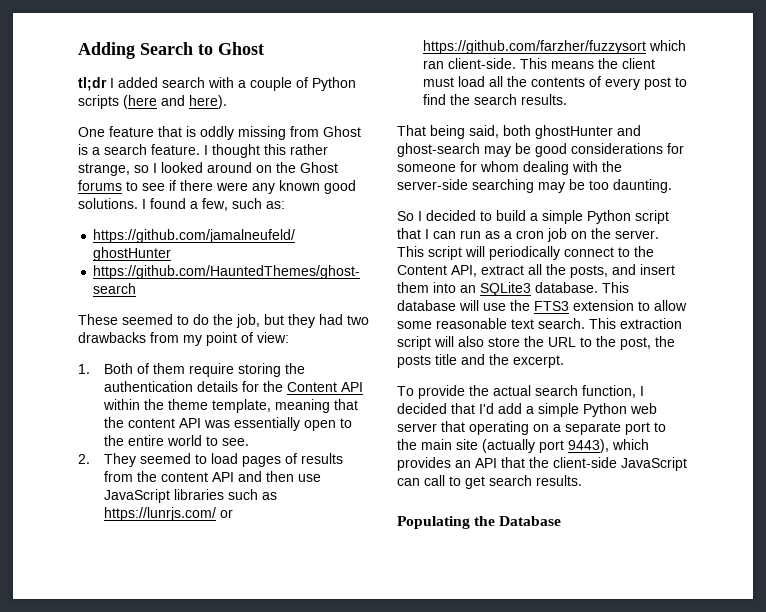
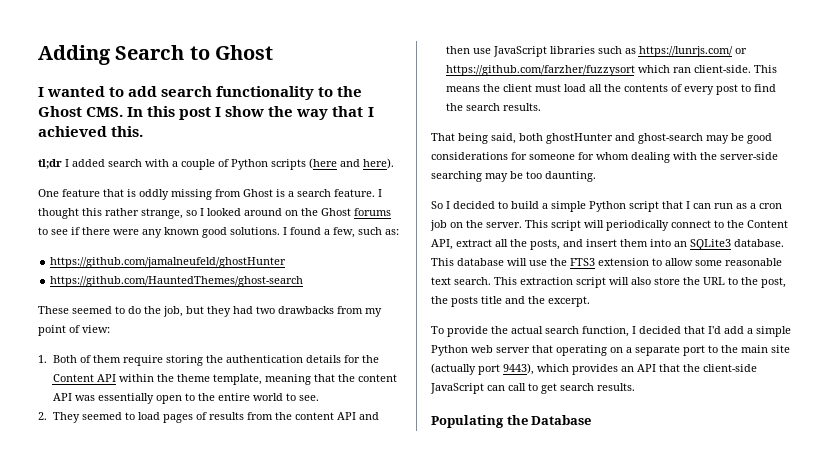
+ I wanted to add search functionality to the Ghost CMS. In this post I show the way that I achieved this.

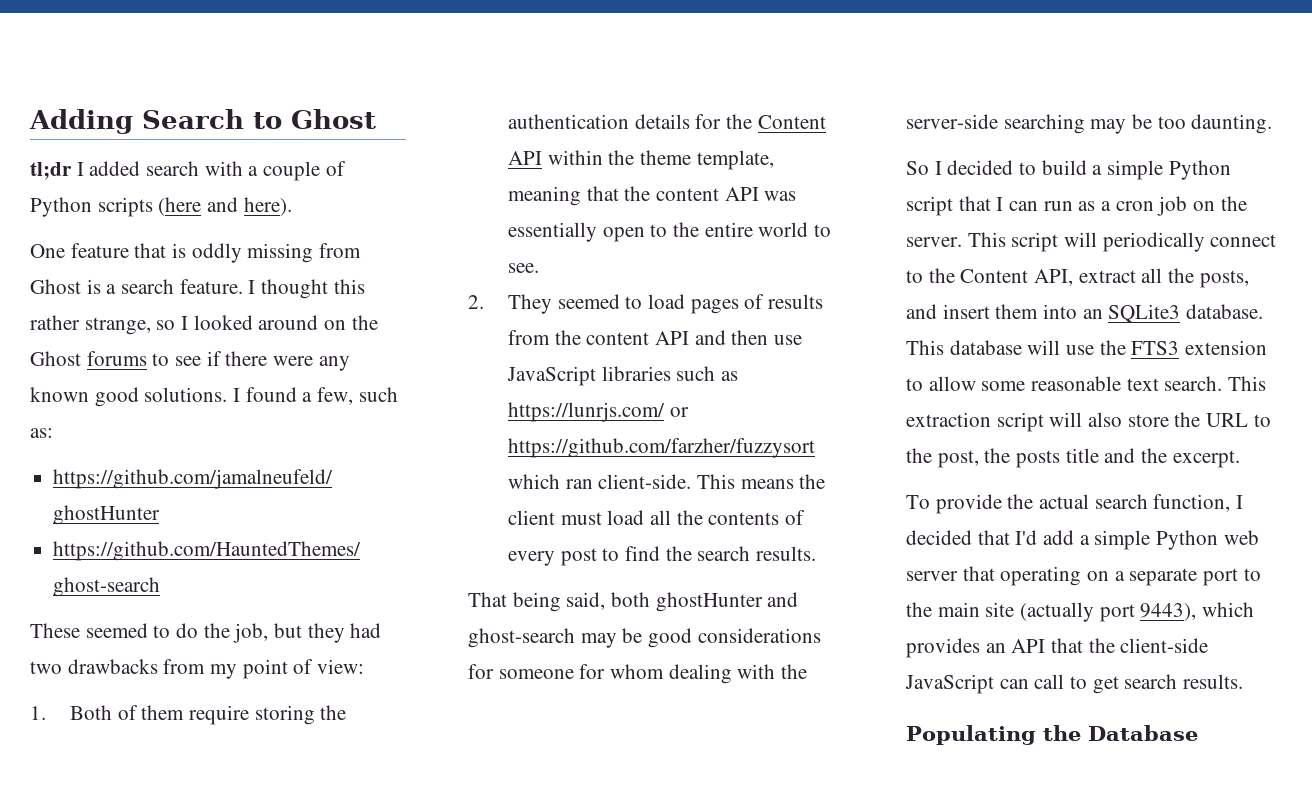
- I wanted to add search functionality to the Ghost CMS. In this post I show the way that I achieved this.

